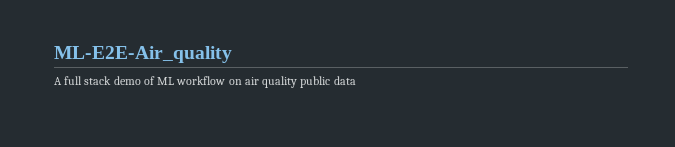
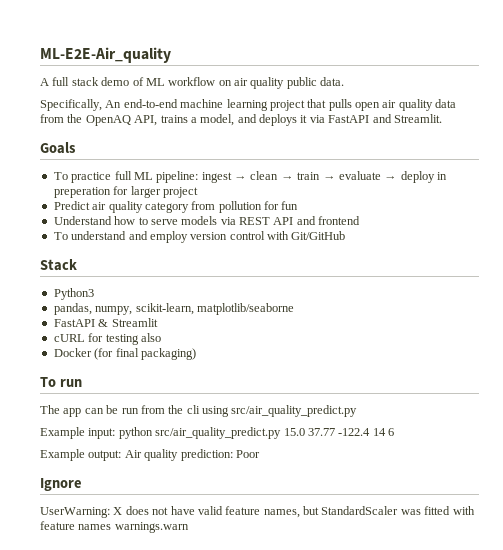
- A full stack demo of ML workflow on air quality public data
+ A full stack demo of ML workflow on air quality public data.
+ Specifically, An end-to-end machine learning project that pulls open air quality data from the OpenAQ API, trains a model, and deploys it via FastAPI and Streamlit.
+ Goals
+ To practice full ML pipeline: ingest → clean → train → evaluate → deploy in preperation for larger project
+ Predict air quality category from pollution for fun
+ Understand how to serve models via REST API and frontend
+ To understand and employ version control with Git/GitHub
+ Stack
+ Python3
+ pandas, numpy, scikit-learn, matplotlib/seaborne
+ FastAPI & Streamlit
+ cURL for testing also
+ Docker (for final packaging)
+ To run
+ The app can be run from the cli using src/air_quality_predict.py
+ Example input: python src/air_quality_predict.py 15.0 37.77 -122.4 14 6
+ Example output: Air quality prediction: Poor
+ Ignore
+ UserWarning: X does not have valid feature names, but StandardScaler was fitted with feature names warnings.warn

